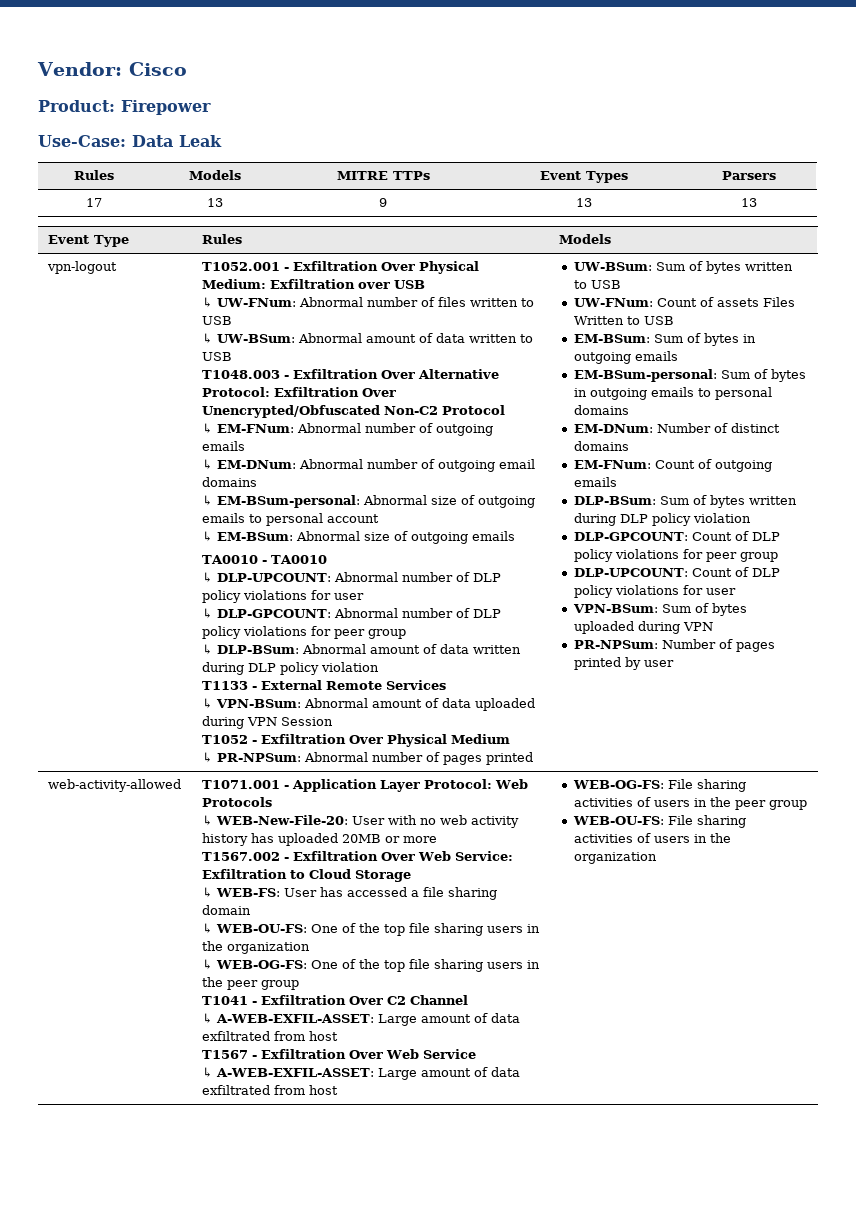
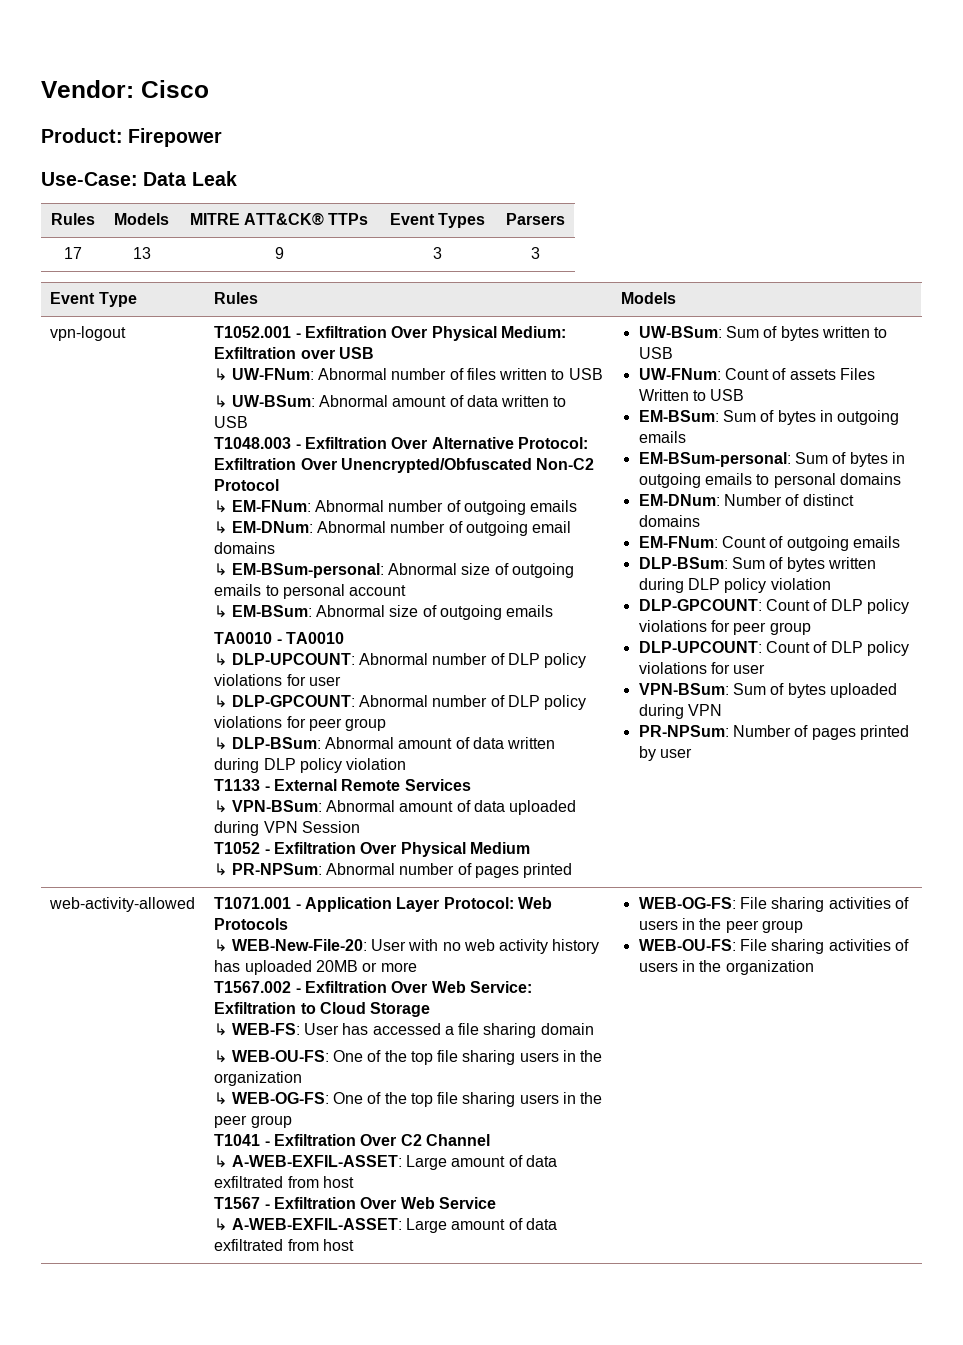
- Rules | Models | MITRE TTPs | Event Types | Parsers
+ Rules | Models | MITRE ATT&CK® TTPs | Event Types | Parsers
- 17 | 13 | 9 | 13 | 13
+ 17 | 13 | 9 | 3 | 3

